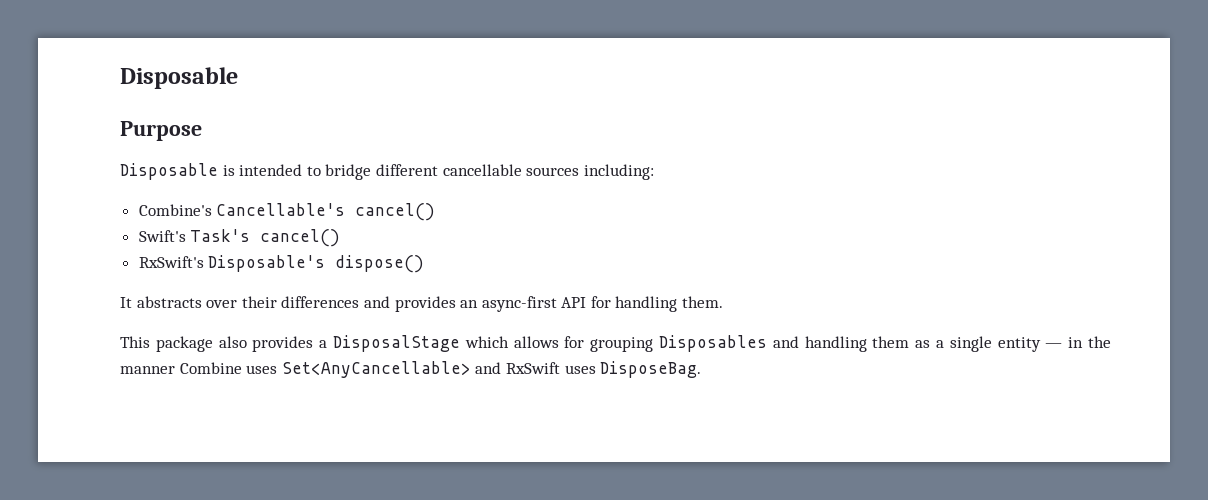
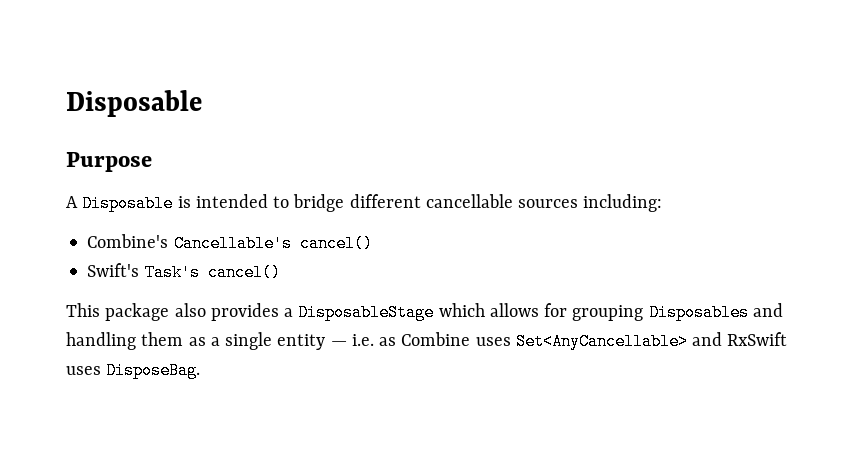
- Disposable is intended to bridge different cancellable sources including:
+ A Disposable is intended to bridge different cancellable sources including:
- RxSwift's Disposable's dispose()
- It abstracts over their differences and provides an async-first API for handling them.
- This package also provides a DisposalStage which allows for grouping Disposables and handling them as a single entity — in the manner Combine uses Set<AnyCancellable> and RxSwift uses DisposeBag.
+ This package also provides a DisposableStage which allows for grouping Disposables and handling them as a single entity — i.e. as Combine uses Set<AnyCancellable> and RxSwift uses DisposeBag.

